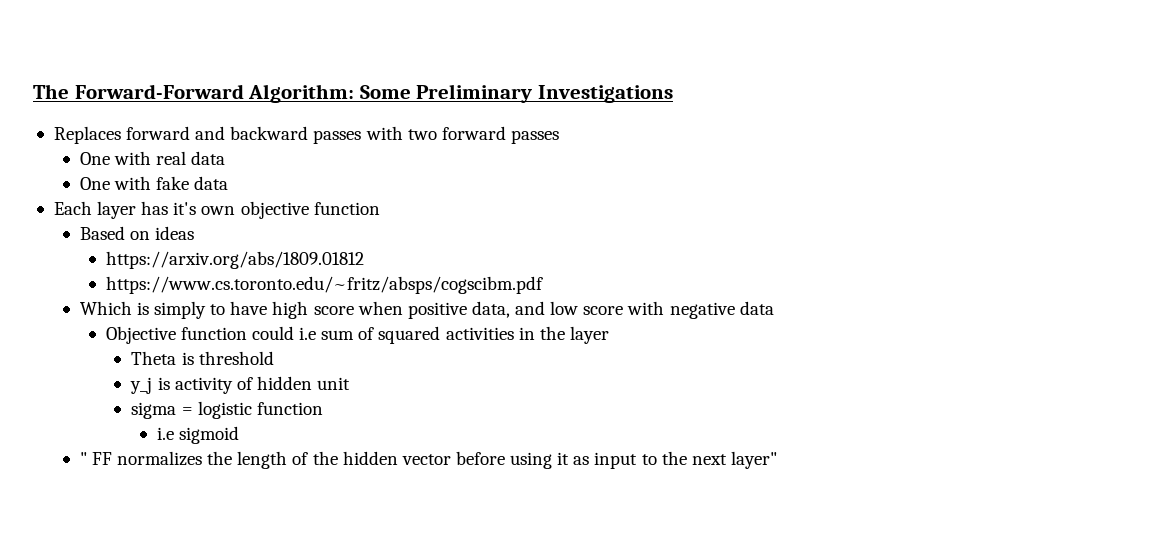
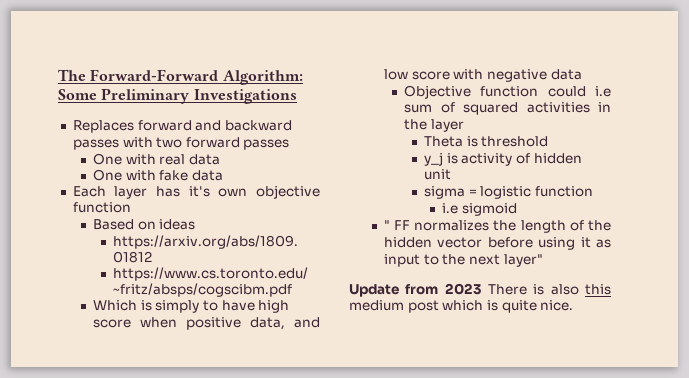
+ Update from 2023 There is also this medium post which is quite nice.

